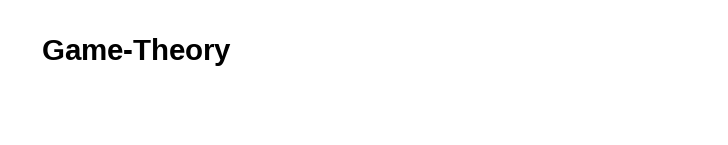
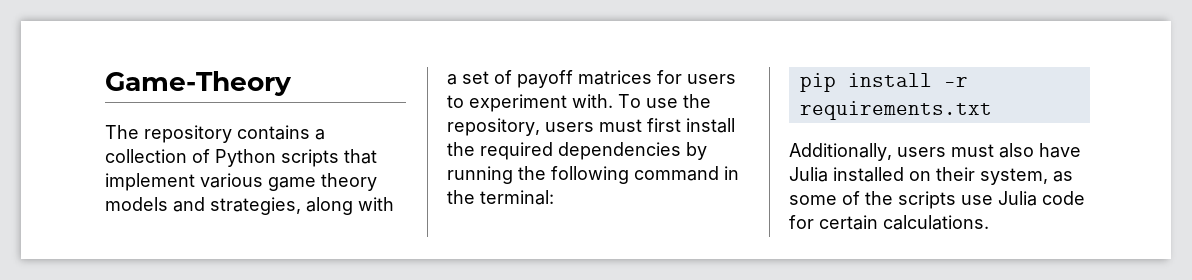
+ The repository contains a collection of Python scripts that implement various game theory models and strategies, along with a set of payoff matrices for users to experiment with. To use the repository, users must first install the required dependencies by running the following command in the terminal:
+ pip install -r requirements.txt
+ Additionally, users must also have Julia installed on their system, as some of the scripts use Julia code for certain calculations.

